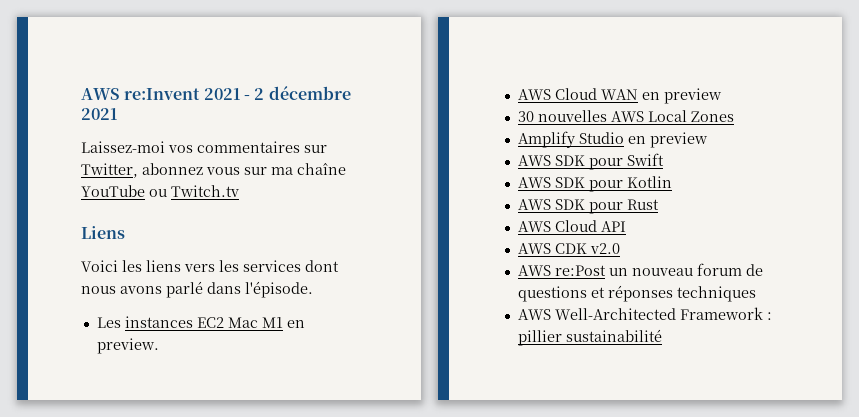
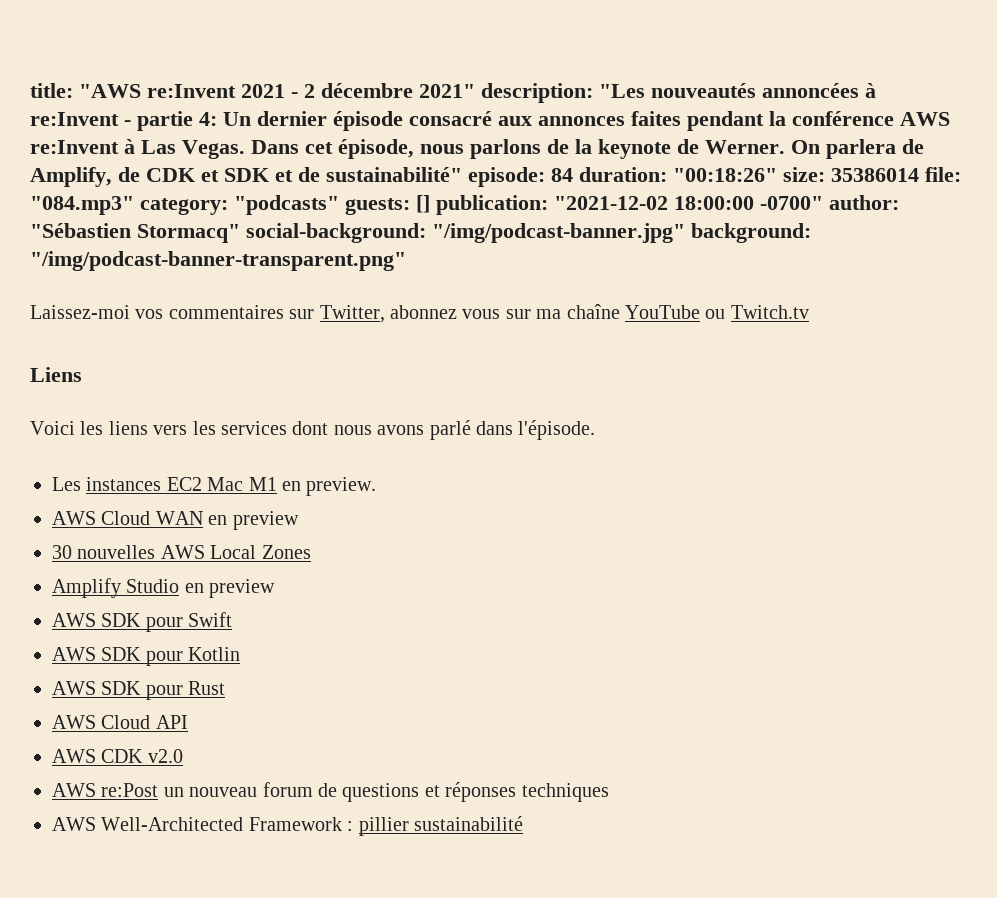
- AWS re:Invent 2021 - 2 décembre 2021
+ title: "AWS re:Invent 2021 - 2 décembre 2021" description: "Les nouveautés annoncées à re:Invent - partie 4: Un dernier épisode consacré aux annonces faites pendant la conférence AWS re:Invent à Las Vegas. Dans cet épisode, nous parlons de la keynote de Werner. On parlera de Amplify, de CDK et SDK et de sustainabilité" episode: 84 duration: "00:18:26" size: 35386014 file: "084.mp3" category: "podcasts" guests: [] publication: "2021-12-02 18:00:00 -0700" author: "Sébastien Stormacq" social-background: "/img/podcast-banner.jpg" background: "/img/podcast-banner-transparent.png"

